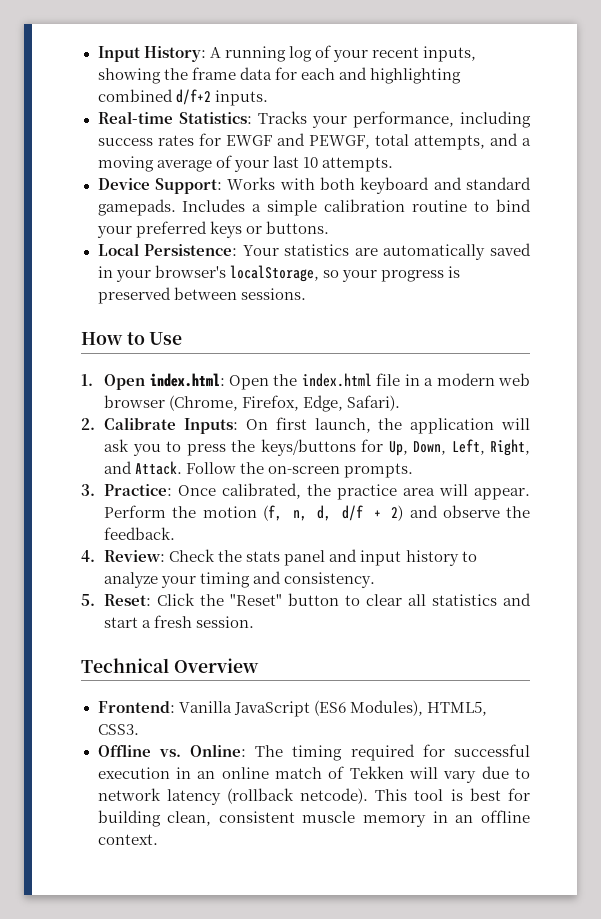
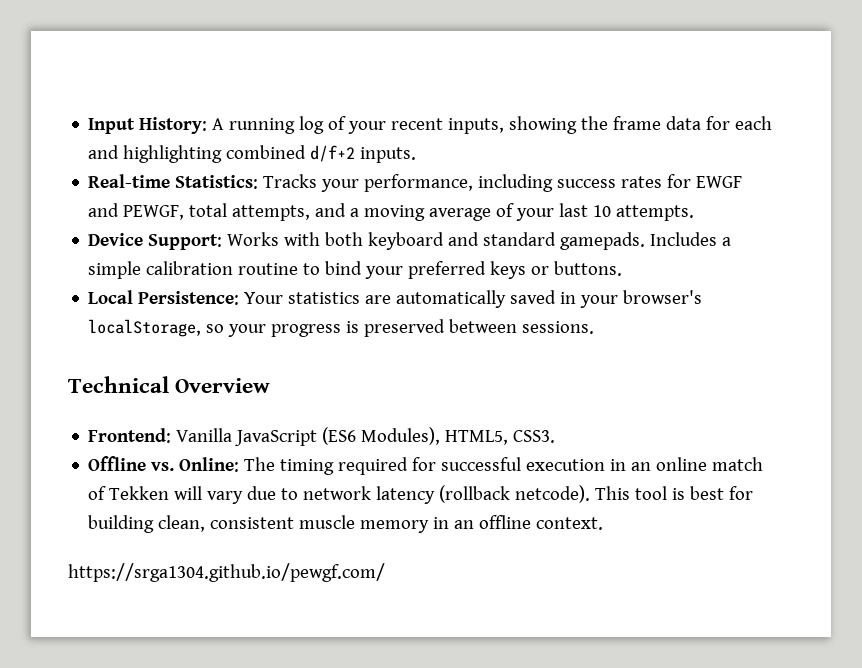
- How to Use
- 1. Open index.html: Open the index.html file in a modern web browser (Chrome, Firefox, Edge, Safari).
- 2. Calibrate Inputs: On first launch, the application will ask you to press the keys/buttons for Up, Down, Left, Right, and Attack. Follow the on-screen prompts.
- 3. Practice: Once calibrated, the practice area will appear. Perform the motion (f, n, d, d/f + 2) and observe the feedback.
- 4. Review: Check the stats panel and input history to analyze your timing and consistency.
- 5. Reset: Click the "Reset" button to clear all statistics and start a fresh session.
+ https://srga1304.github.io/pewgf.com/

